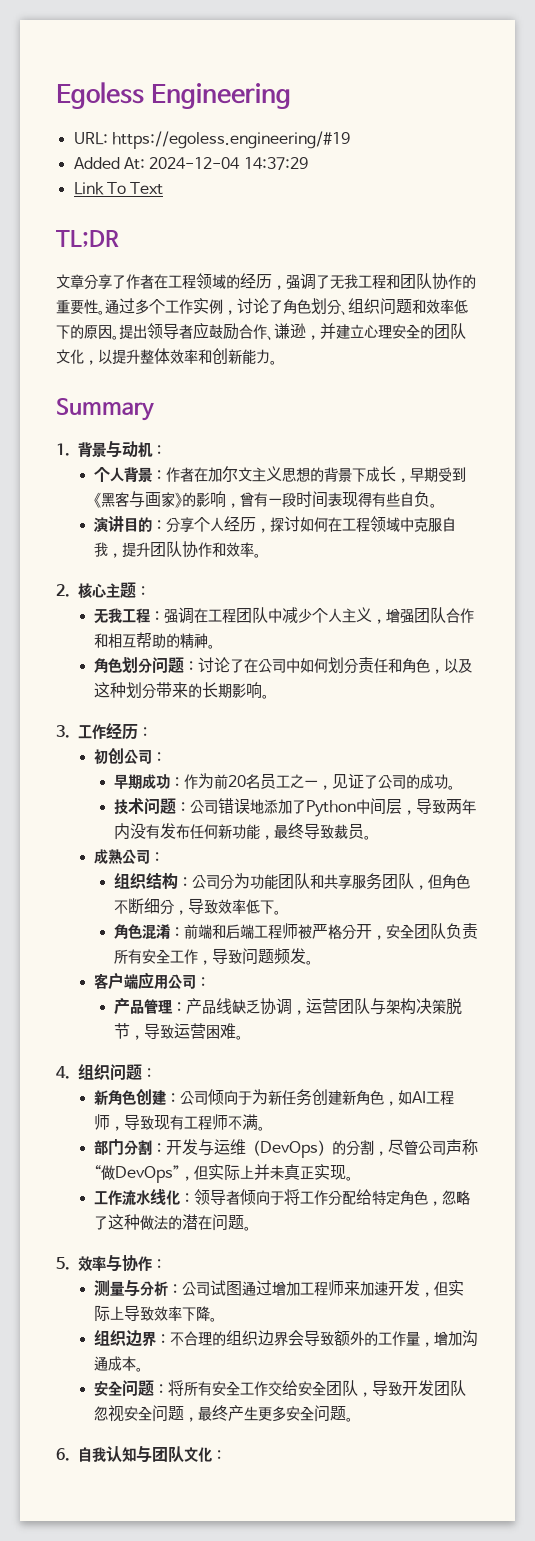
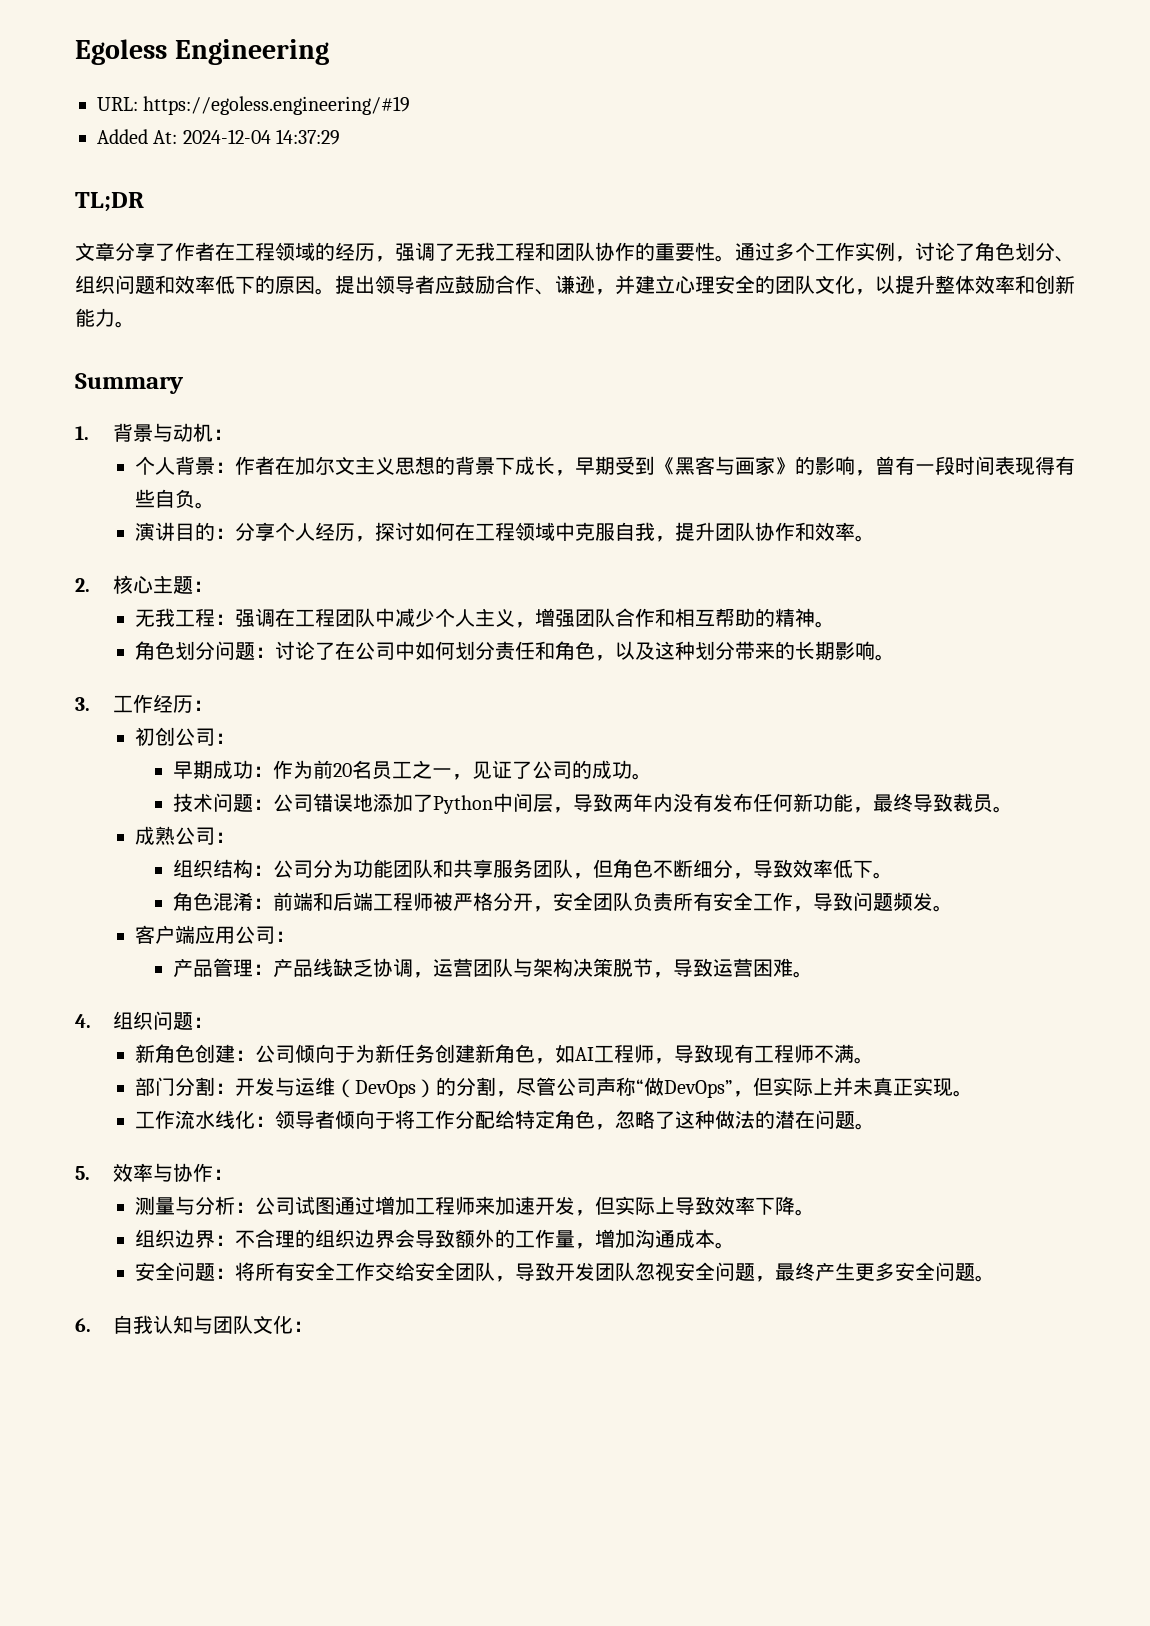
- Link To Text

